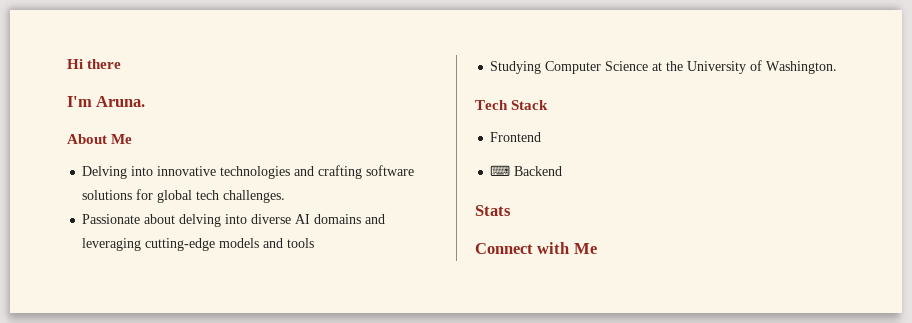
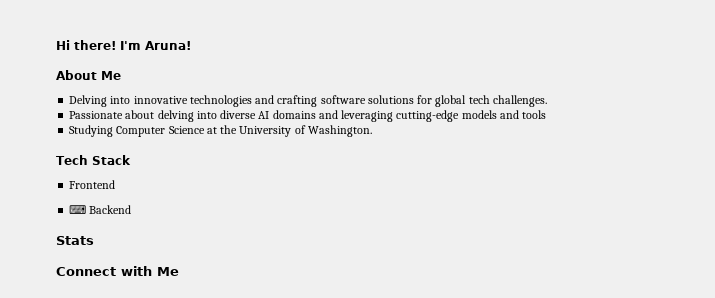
- Hi there
- I'm Aruna.
+ Hi there! I'm Aruna!

